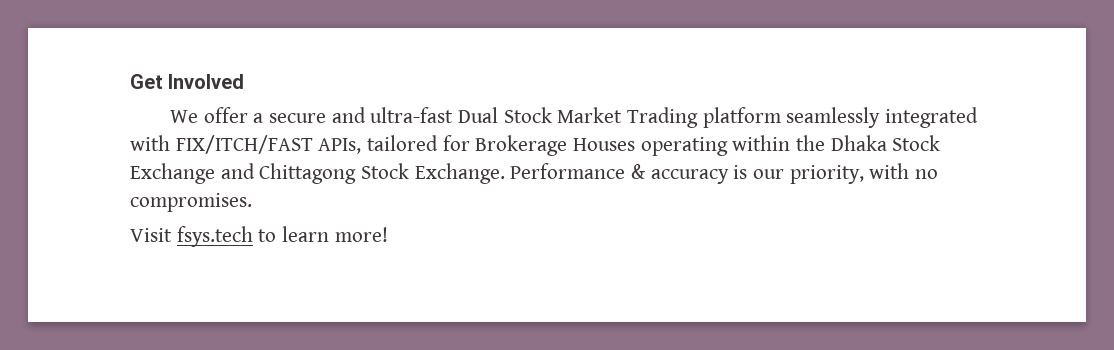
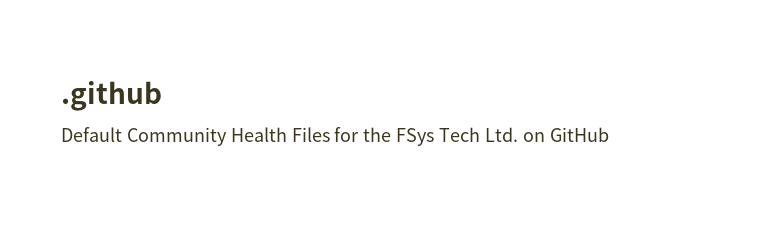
- Get Involved
- We offer a secure and ultra-fast Dual Stock Market Trading platform seamlessly integrated with FIX/ITCH/FAST APIs, tailored for Brokerage Houses operating within the Dhaka Stock Exchange and Chittagong Stock Exchange. Performance & accuracy is our priority, with no compromises.
- Visit fsys.tech to learn more!
+ .github
+ Default Community Health Files for the FSys Tech Ltd. on GitHub

